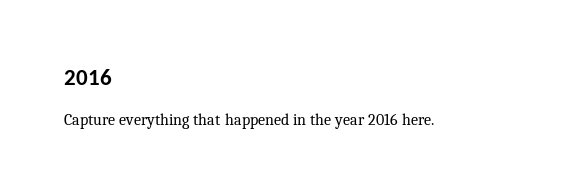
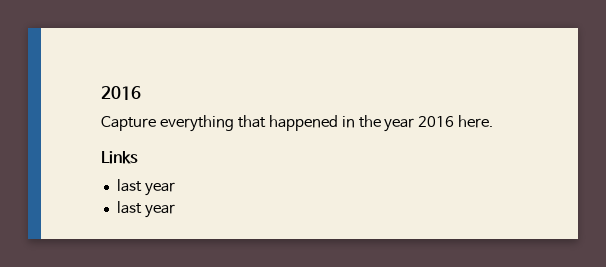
+ Links
+ last year
+ last year

